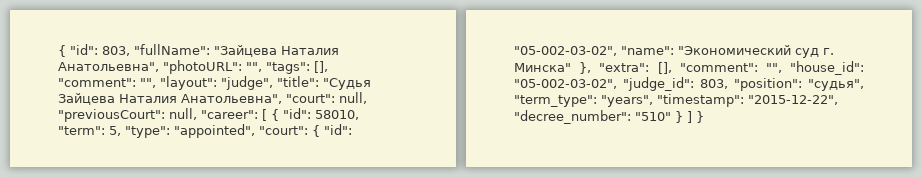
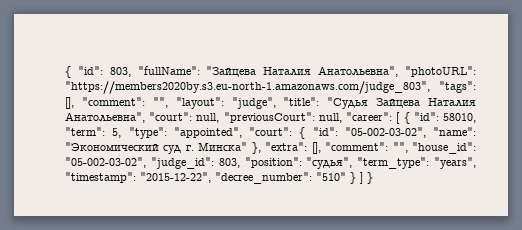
- "", "tags":
+ "https://members2020by.s3.eu-north-1.amazonaws.com/judge_803", "tags":

